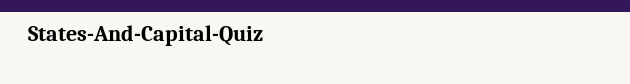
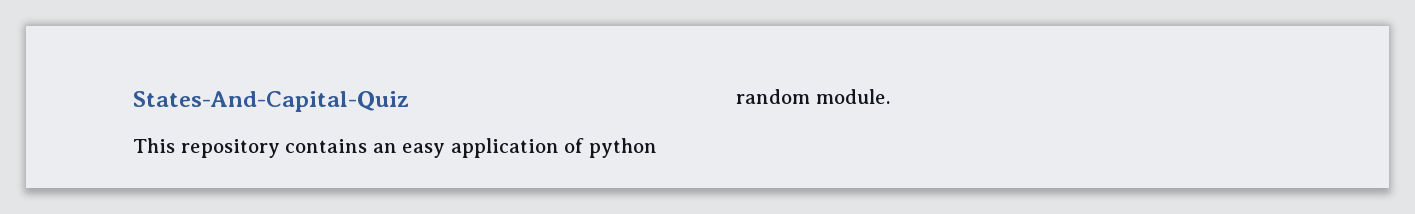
+ This repository contains an easy application of python random module.

